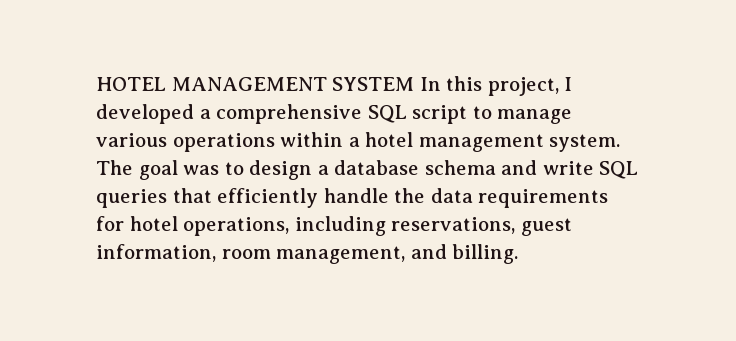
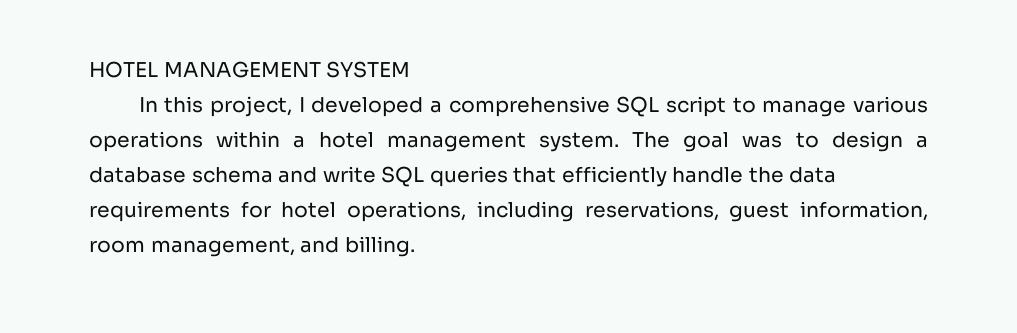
- HOTEL MANAGEMENT SYSTEM In this project, I developed a comprehensive SQL script to manage various operations within a hotel management system.
+ HOTEL MANAGEMENT SYSTEM
+ In this project, I developed a comprehensive SQL script to manage various operations within a hotel management system.

